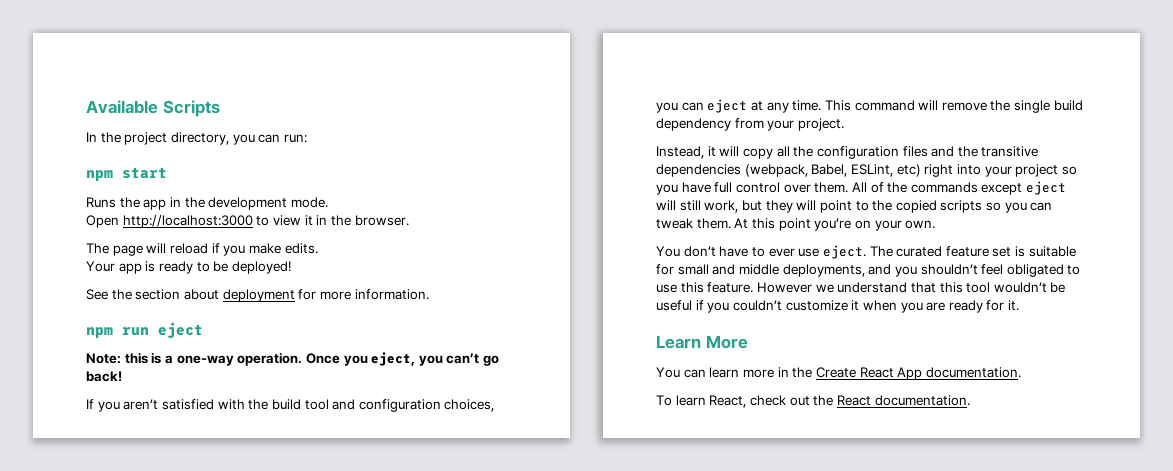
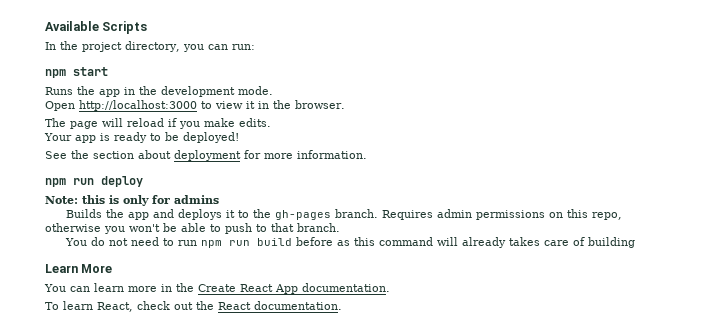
- npm run eject
+ npm run deploy
- Note: this is a one-way operation. Once you eject, you can’t go back!
- If you aren’t satisfied with the build tool and configuration choices, you can eject at any time. This command will remove the single build dependency from your project.
- Instead, it will copy all the configuration files and the transitive dependencies (webpack, Babel, ESLint, etc) right into your project so you have full control over them. All of the commands except eject will still work, but they will point to the copied scripts so you can tweak them. At this point you’re on your own.
- You don’t have to ever use eject. The curated feature set is suitable for small and middle deployments, and you shouldn’t feel obligated to use this feature. However we understand that this tool wouldn’t be useful if you couldn’t customize it when you are ready for it.
+ Note: this is only for admins
+ Builds the app and deploys it to the gh-pages branch. Requires admin permissions on this repo, otherwise you won't be able to push to that branch.
+ You do not need to run npm run build before as this command will already takes care of building

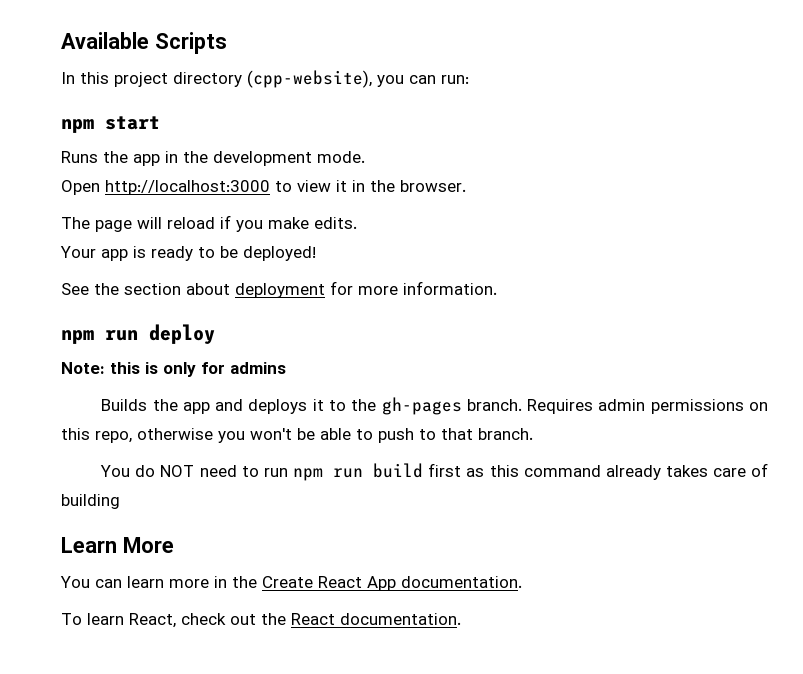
- In the project directory, you can run:
+ In this project directory (cpp-website), you can run:
- You do not need to run npm run build before as this command will already takes care of building
+ You do NOT need to run npm run build first as this command already takes care of building

